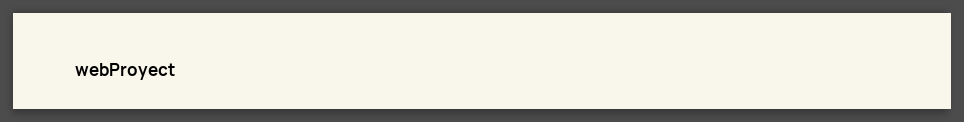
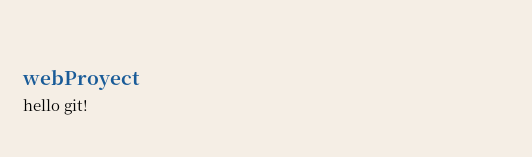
+ hello git!

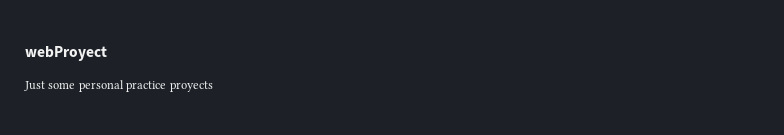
- hello git!
+ Just some personal practice proyects

